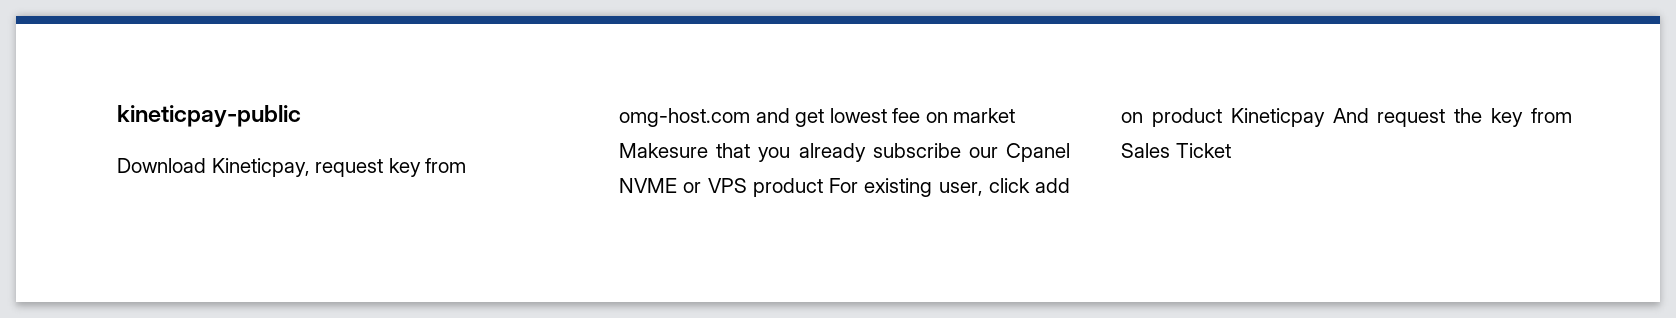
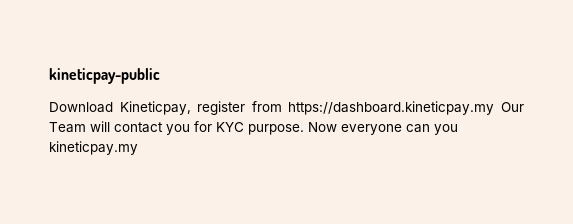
- Download Kineticpay, request key from omg-host.com and get lowest fee on market Makesure that you already subscribe our Cpanel NVME or VPS product For existing user, click add on product Kineticpay And request the key from Sales Ticket
+ Download Kineticpay, register from https://dashboard.kineticpay.my Our Team will contact you for KYC purpose. Now everyone can you kineticpay.my

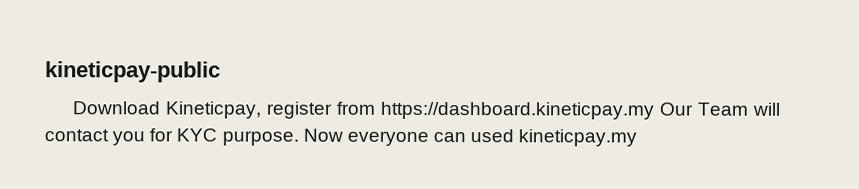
- Now everyone can you kineticpay.my
+ Now everyone can used kineticpay.my

